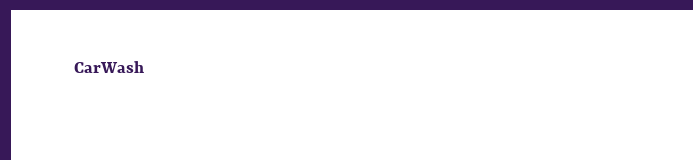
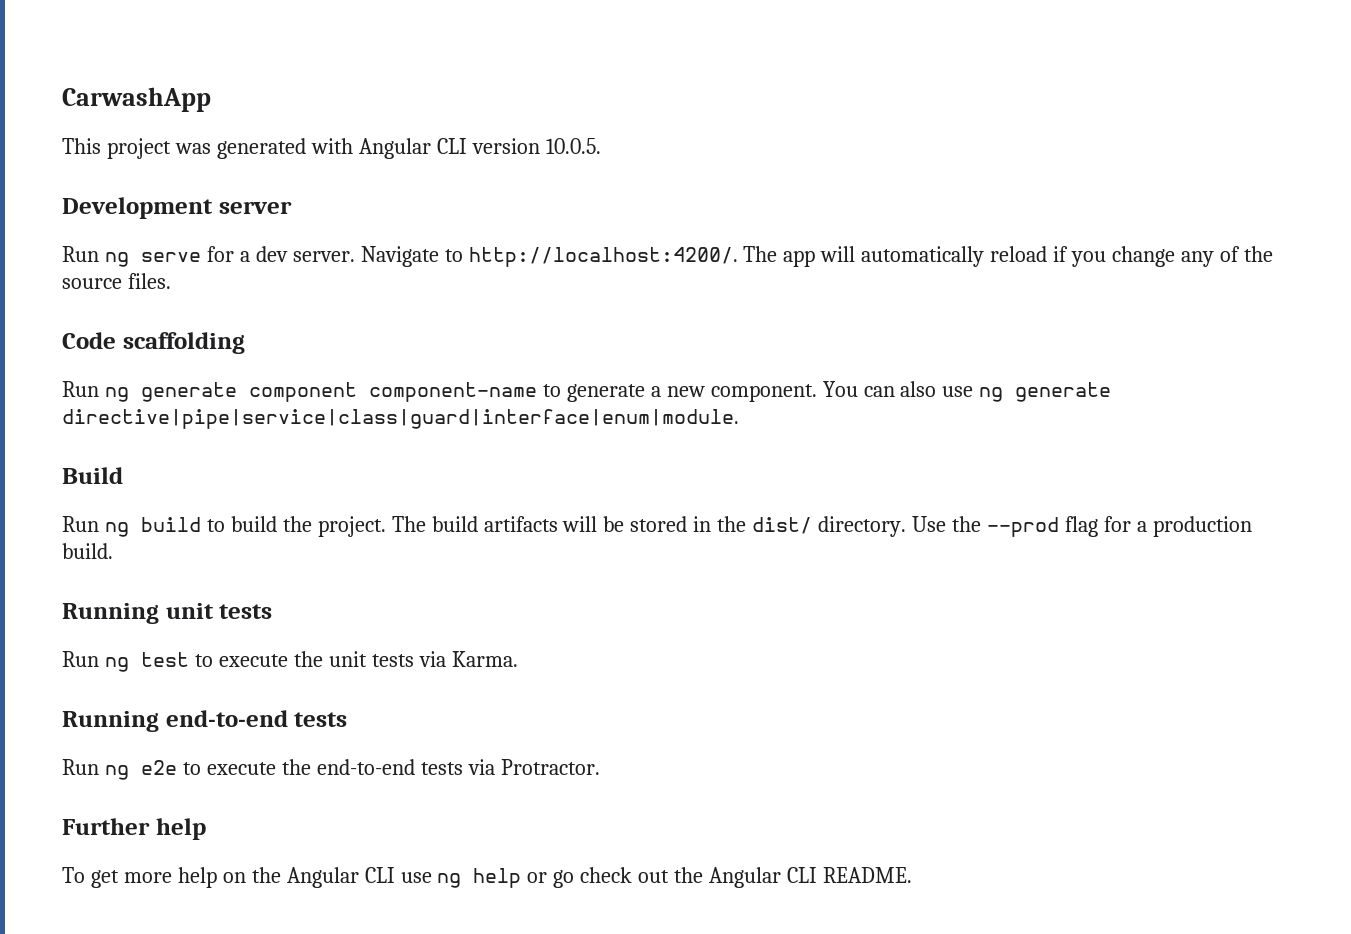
- CarWash
+ CarwashApp
+ This project was generated with Angular CLI version 10.0.5.
+ Development server
+ Run ng serve for a dev server. Navigate to http://localhost:4200/. The app will automatically reload if you change any of the source files.
+ Code scaffolding
+ Run ng generate component component-name to generate a new component. You can also use ng generate directive|pipe|service|class|guard|interface|enum|module.
+ Build
+ Run ng build to build the project. The build artifacts will be stored in the dist/ directory. Use the --prod flag for a production build.
+ Running unit tests
+ Run ng test to execute the unit tests via Karma.
+ Running end-to-end tests
+ Run ng e2e to execute the end-to-end tests via Protractor.
+ Further help
+ To get more help on the Angular CLI use ng help or go check out the Angular CLI README.

